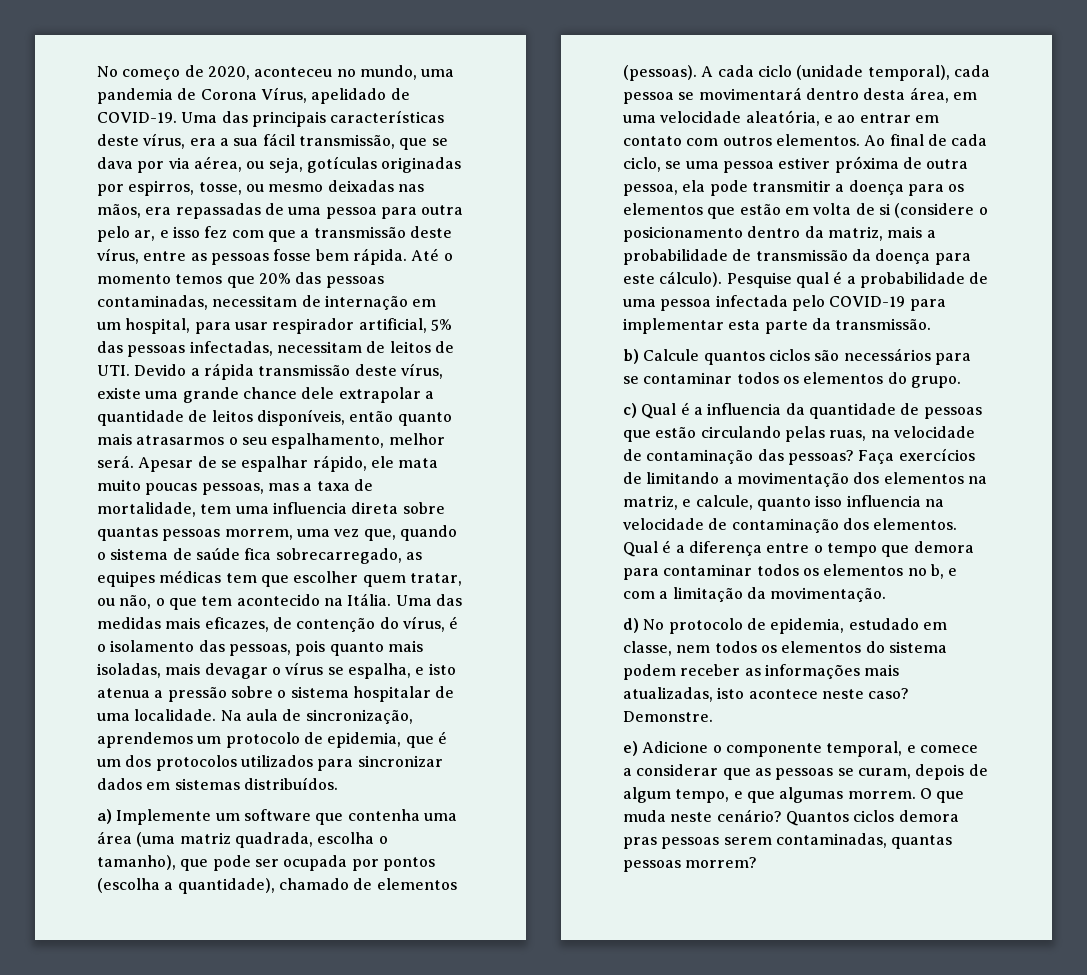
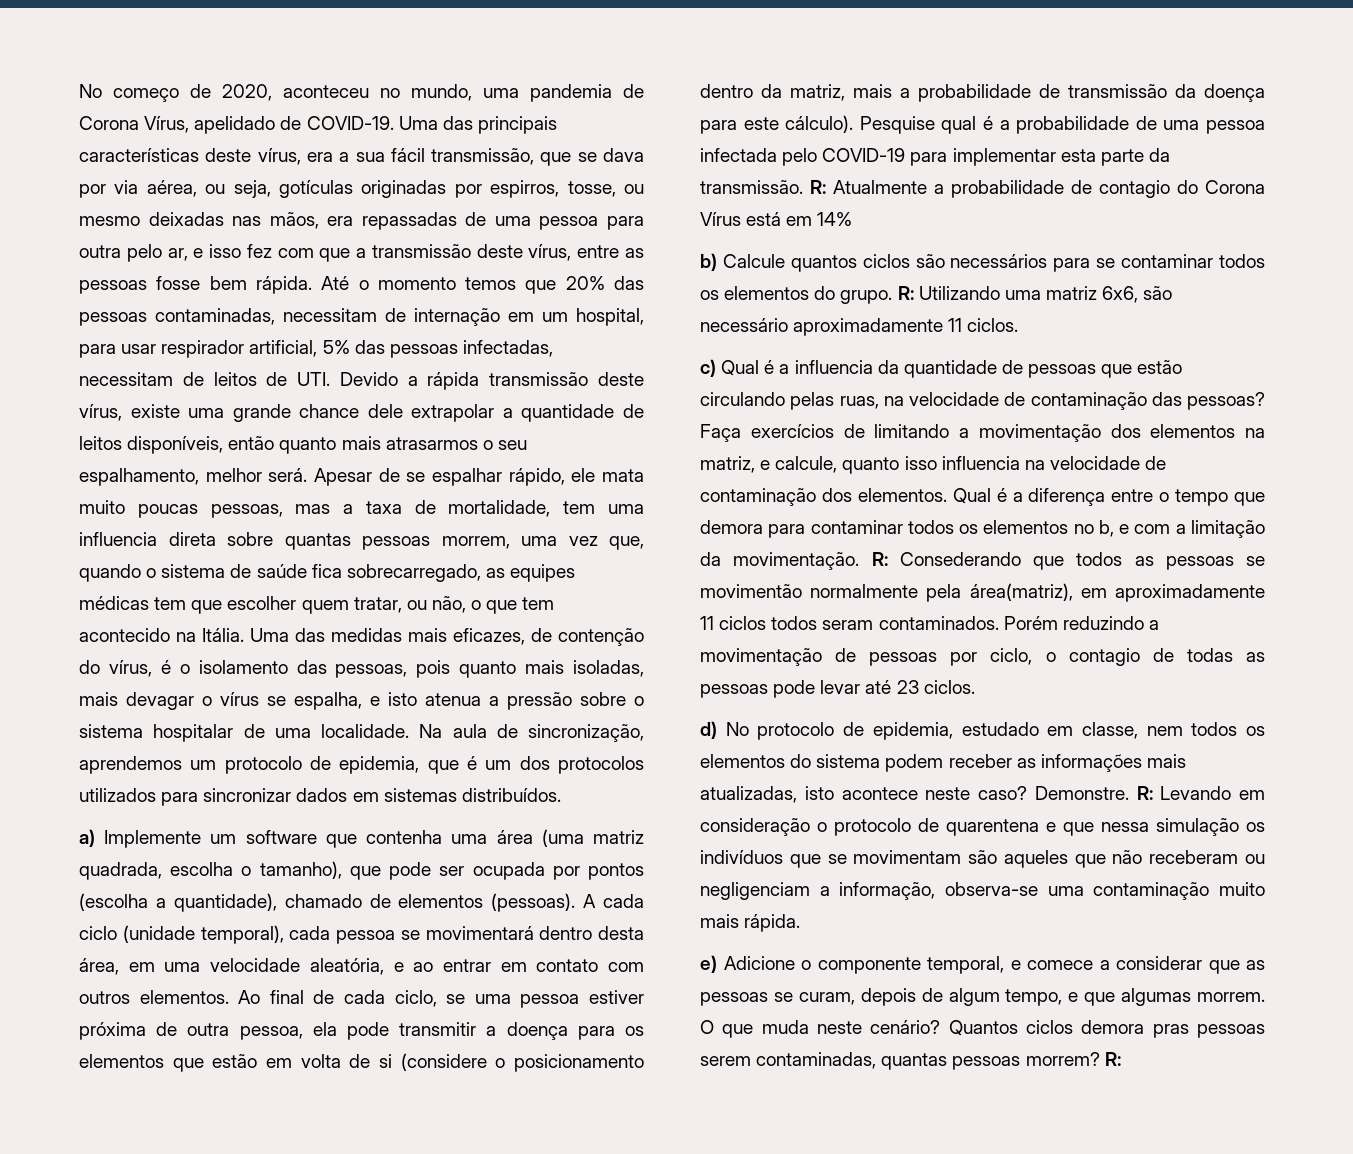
+ R: Atualmente a probabilidade de contagio do Corona Vírus está em 14%
+ R: Utilizando uma matriz 6x6, são necessário aproximadamente 11 ciclos.
+ R: Consederando que todos as pessoas se movimentão normalmente pela área(matriz), em aproximadamente 11 ciclos todos seram contaminados. Porém reduzindo a movimentação de pessoas por ciclo, o contagio de todas as pessoas pode levar até 23 ciclos.
+ R: Levando em consideração o protocolo de quarentena e que nessa simulação os indivíduos que se movimentam são aqueles que não receberam ou negligenciam a informação, observa-se uma contaminação muito mais rápida.
- Quantos ciclos demora pras pessoas serem contaminadas, quantas pessoas morrem?
+ Quantos ciclos demora pras pessoas serem contaminadas, quantas pessoas morrem? R:

